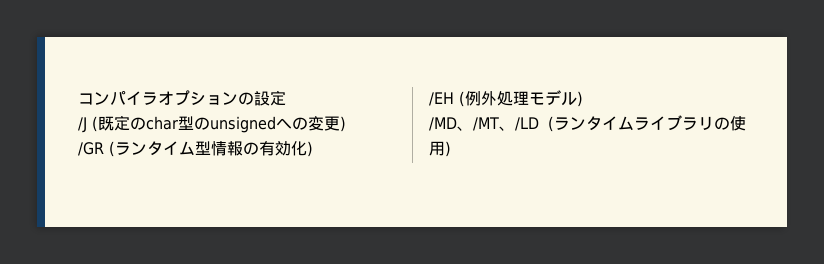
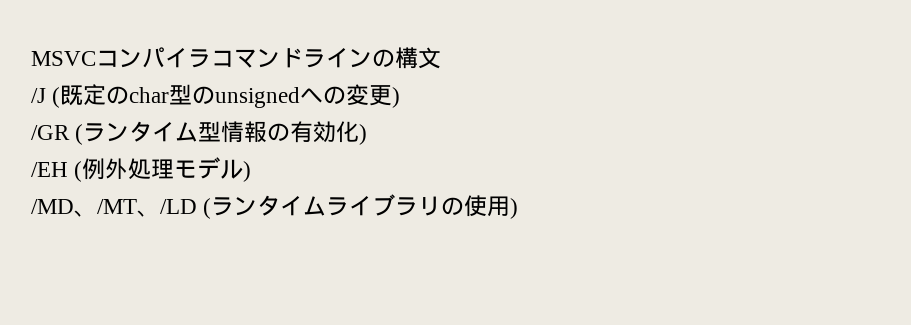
- コンパイラオプションの設定
+ MSVCコンパイラコマンドラインの構文

